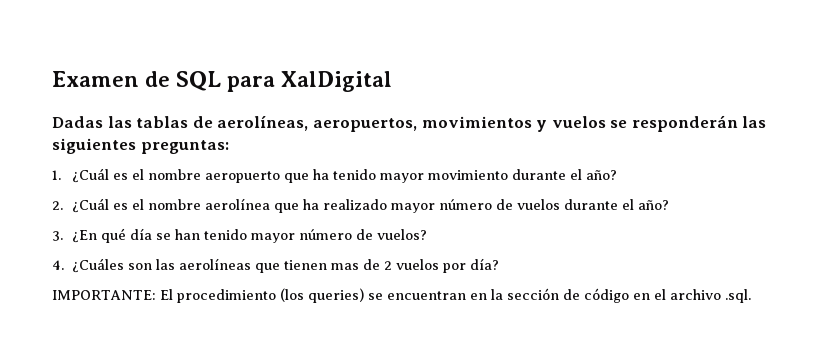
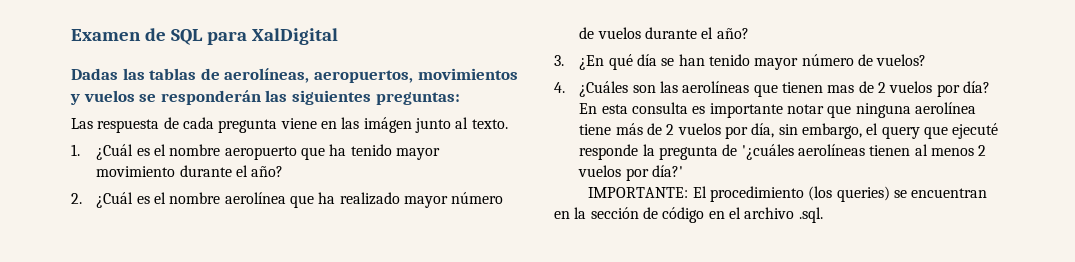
+ Las respuesta de cada pregunta viene en las imágen junto al texto.
+ En esta consulta es importante notar que ninguna aerolínea tiene más de 2 vuelos por día, sin embargo, el query que ejecuté responde la pregunta de '¿cuáles aerolíneas tienen al menos 2 vuelos por día?'

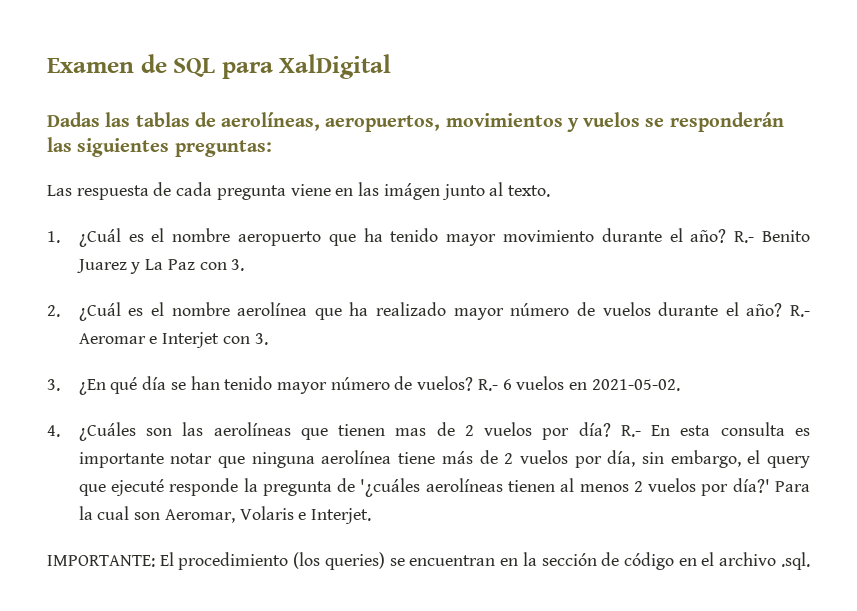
+ R.- Benito Juarez y La Paz con 3.
+ R.- Aeromar e Interjet con 3.
+ R.- 6 vuelos en 2021-05-02.
- En esta consulta es importante notar que ninguna aerolínea tiene más de 2 vuelos por día, sin embargo, el query que ejecuté responde la pregunta de '¿cuáles aerolíneas tienen al menos 2 vuelos por día?'
+ R.- En esta consulta es importante notar que ninguna aerolínea tiene más de 2 vuelos por día, sin embargo, el query que ejecuté responde la pregunta de '¿cuáles aerolíneas tienen al menos 2 vuelos por día?' Para la cual son Aeromar, Volaris e Interjet.

